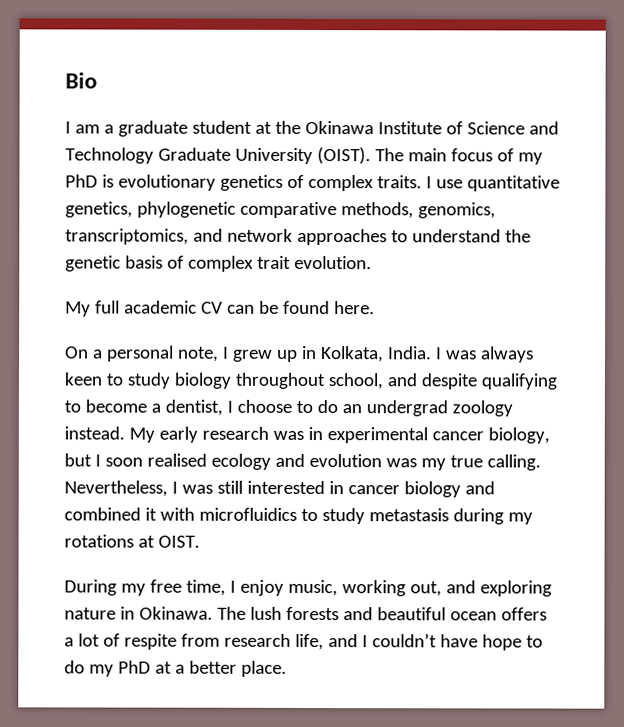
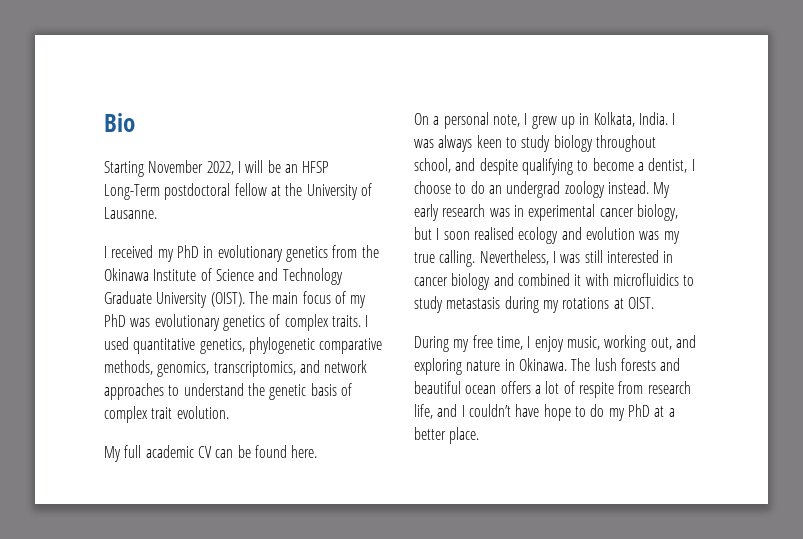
- I am a graduate student at the Okinawa Institute of Science and Technology Graduate University (OIST).
+ Starting November 2022, I will be an HFSP Long-Term postdoctoral fellow at the University of Lausanne.
+ I received my PhD in evolutionary genetics from the Okinawa Institute of Science and Technology Graduate University (OIST).
- The main focus of my PhD is evolutionary genetics of complex traits.
+ The main focus of my PhD was evolutionary genetics of complex traits.
- I use quantitative genetics, phylogenetic comparative methods, genomics, transcriptomics, and network approaches to understand the genetic basis of complex trait evolution.
+ I used quantitative genetics, phylogenetic comparative methods, genomics, transcriptomics, and network approaches to understand the genetic basis of complex trait evolution.

